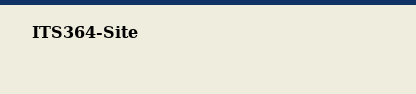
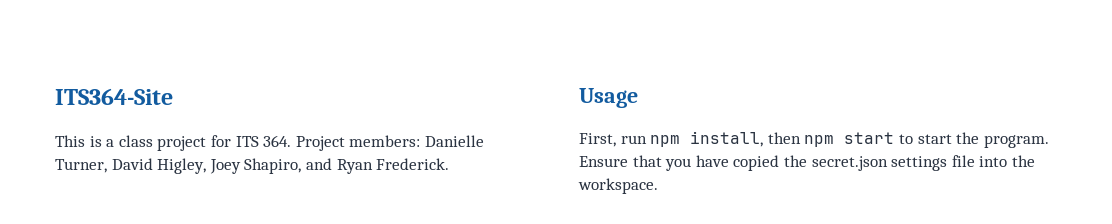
+ This is a class project for ITS 364. Project members: Danielle Turner, David Higley, Joey Shapiro, and Ryan Frederick.
+ Usage
+ First, run npm install, then npm start to start the program. Ensure that you have copied the secret.json settings file into the workspace.

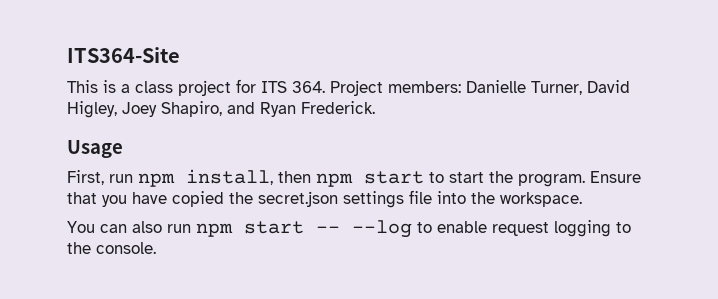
+ You can also run npm start -- --log to enable request logging to the console.

